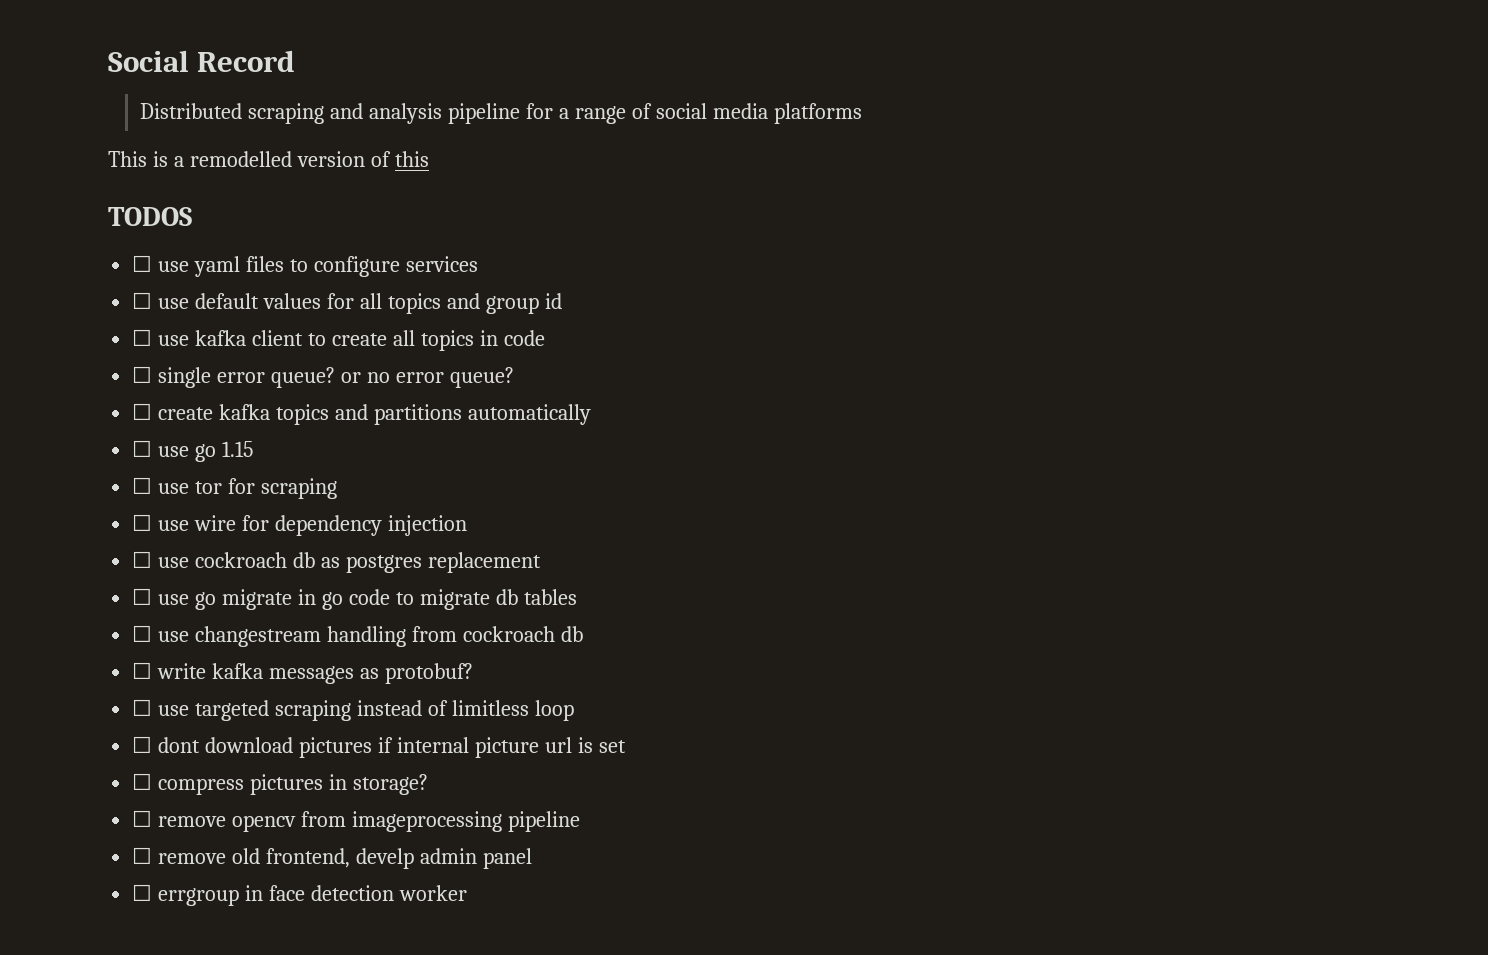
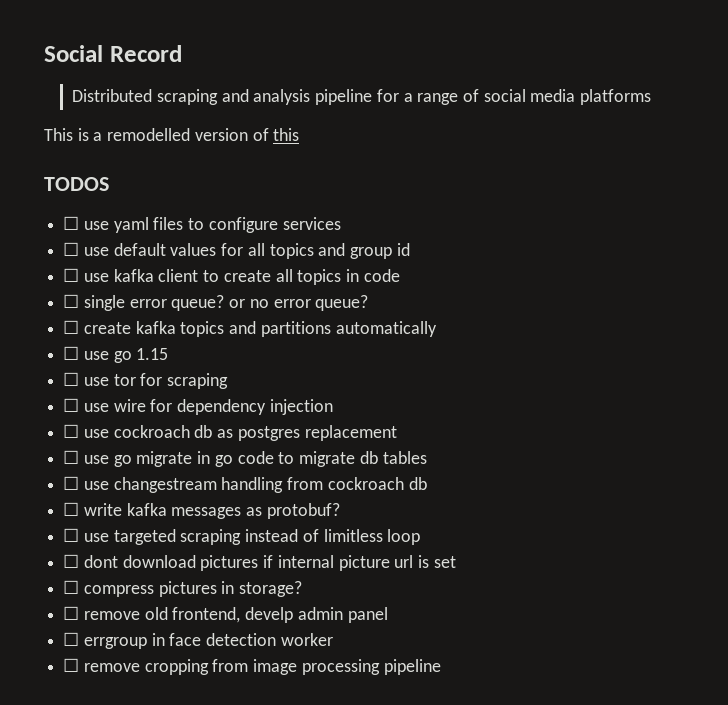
- ☐ remove opencv from imageprocessing pipeline
+ ☐ remove cropping from image processing pipeline

